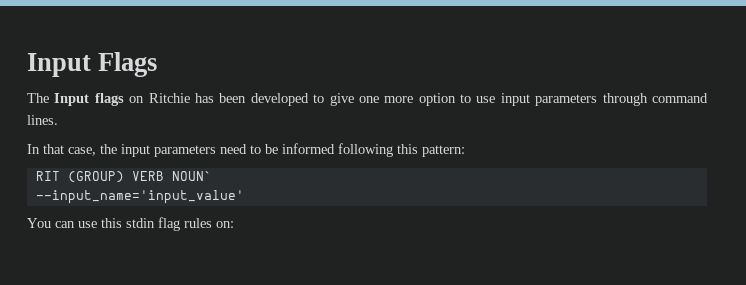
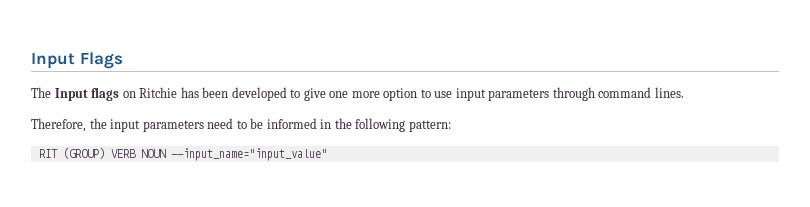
- In that case, the input parameters need to be informed following this pattern:
+ Therefore, the input parameters need to be informed in the following pattern:
- RIT (GROUP) VERB NOUN`
- --input_name='input_value'
- You can use this stdin flag rules on:
+ RIT (GROUP) VERB NOUN --input_name="input_value"

